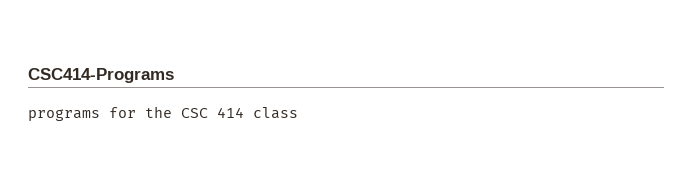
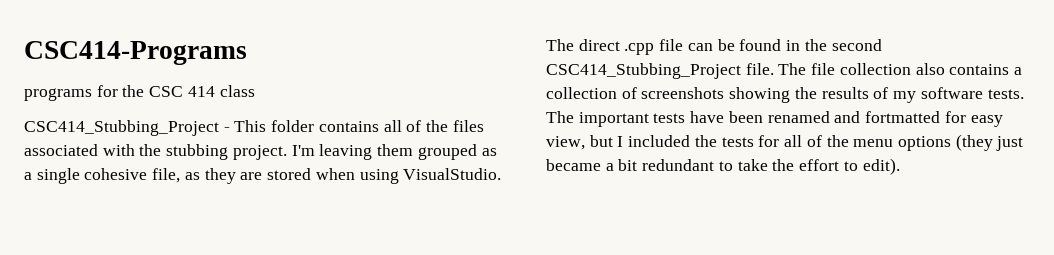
+ CSC414_Stubbing_Project - This folder contains all of the files associated with the stubbing project. I'm leaving them grouped as a single cohesive file, as they are stored when using VisualStudio. The direct .cpp file can be found in the second CSC414_Stubbing_Project file. The file collection also contains a collection of screenshots showing the results of my software tests. The important tests have been renamed and fortmatted for easy view, but I included the tests for all of the menu options (they just became a bit redundant to take the effort to edit).

